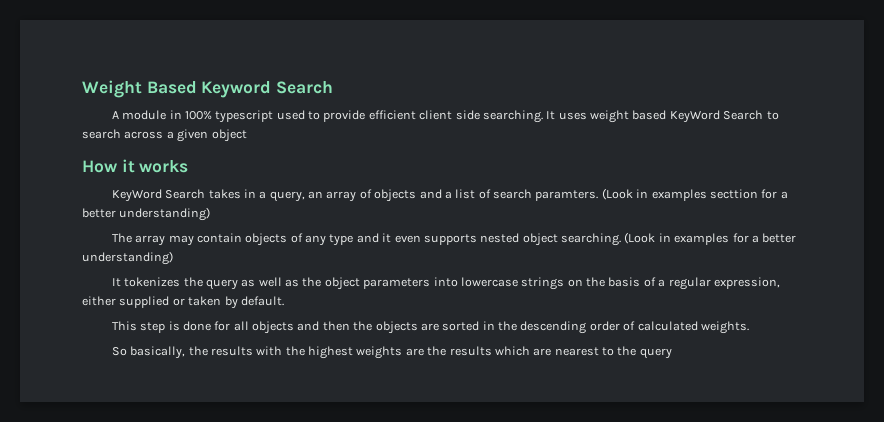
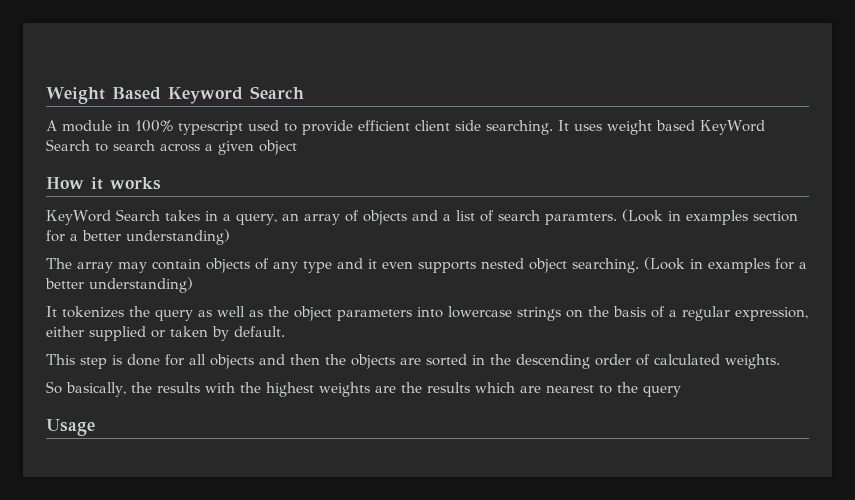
- (Look in examples secttion for a better understanding)
+ (Look in examples section for a better understanding)
+ Usage

